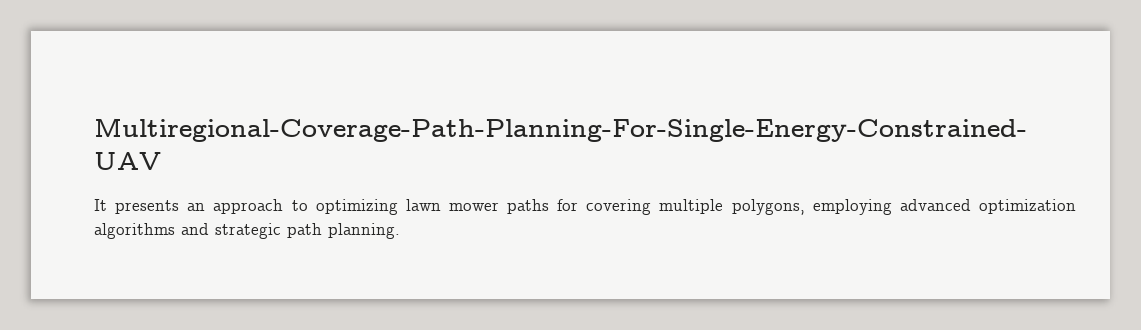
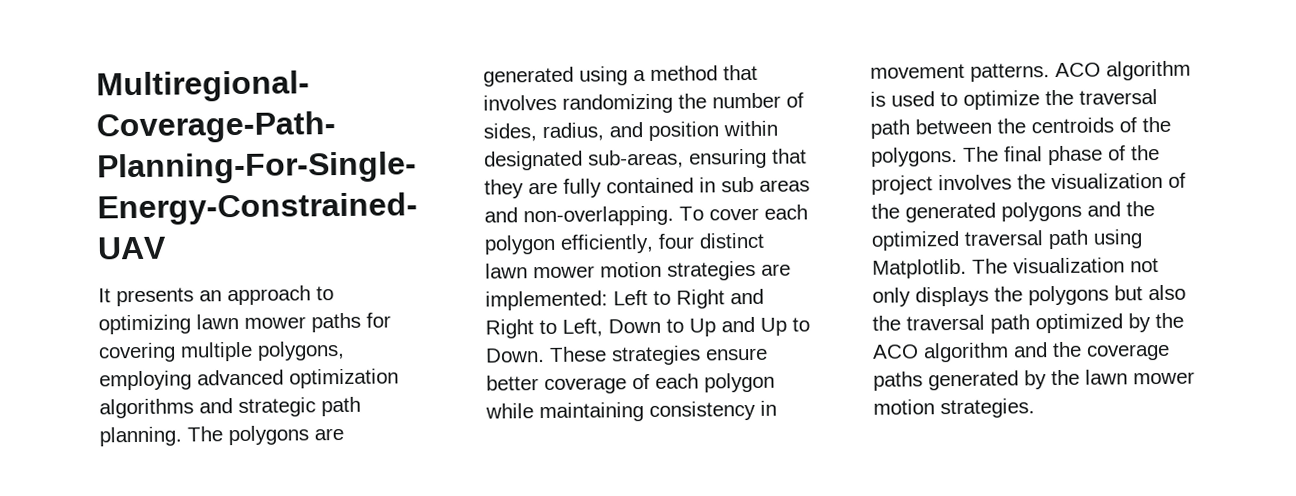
+ The polygons are generated using a method that involves randomizing the number of sides, radius, and position within designated sub-areas, ensuring that they are fully contained in sub areas and non-overlapping. To cover each polygon efficiently, four distinct lawn mower motion strategies are implemented: Left to Right and Right to Left, Down to Up and Up to Down. These strategies ensure better coverage of each polygon while maintaining consistency in movement patterns. ACO algorithm is used to optimize the traversal path between the centroids of the polygons. The final phase of the project involves the visualization of the generated polygons and the optimized traversal path using Matplotlib. The visualization not only displays the polygons but also the traversal path optimized by the ACO algorithm and the coverage paths generated by the lawn mower motion strategies.

